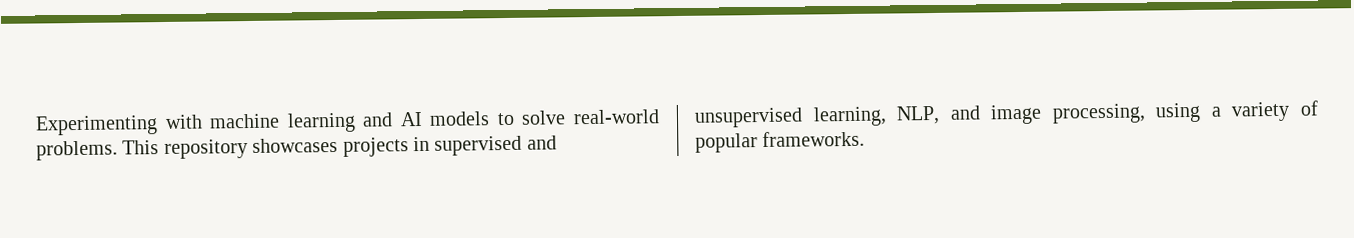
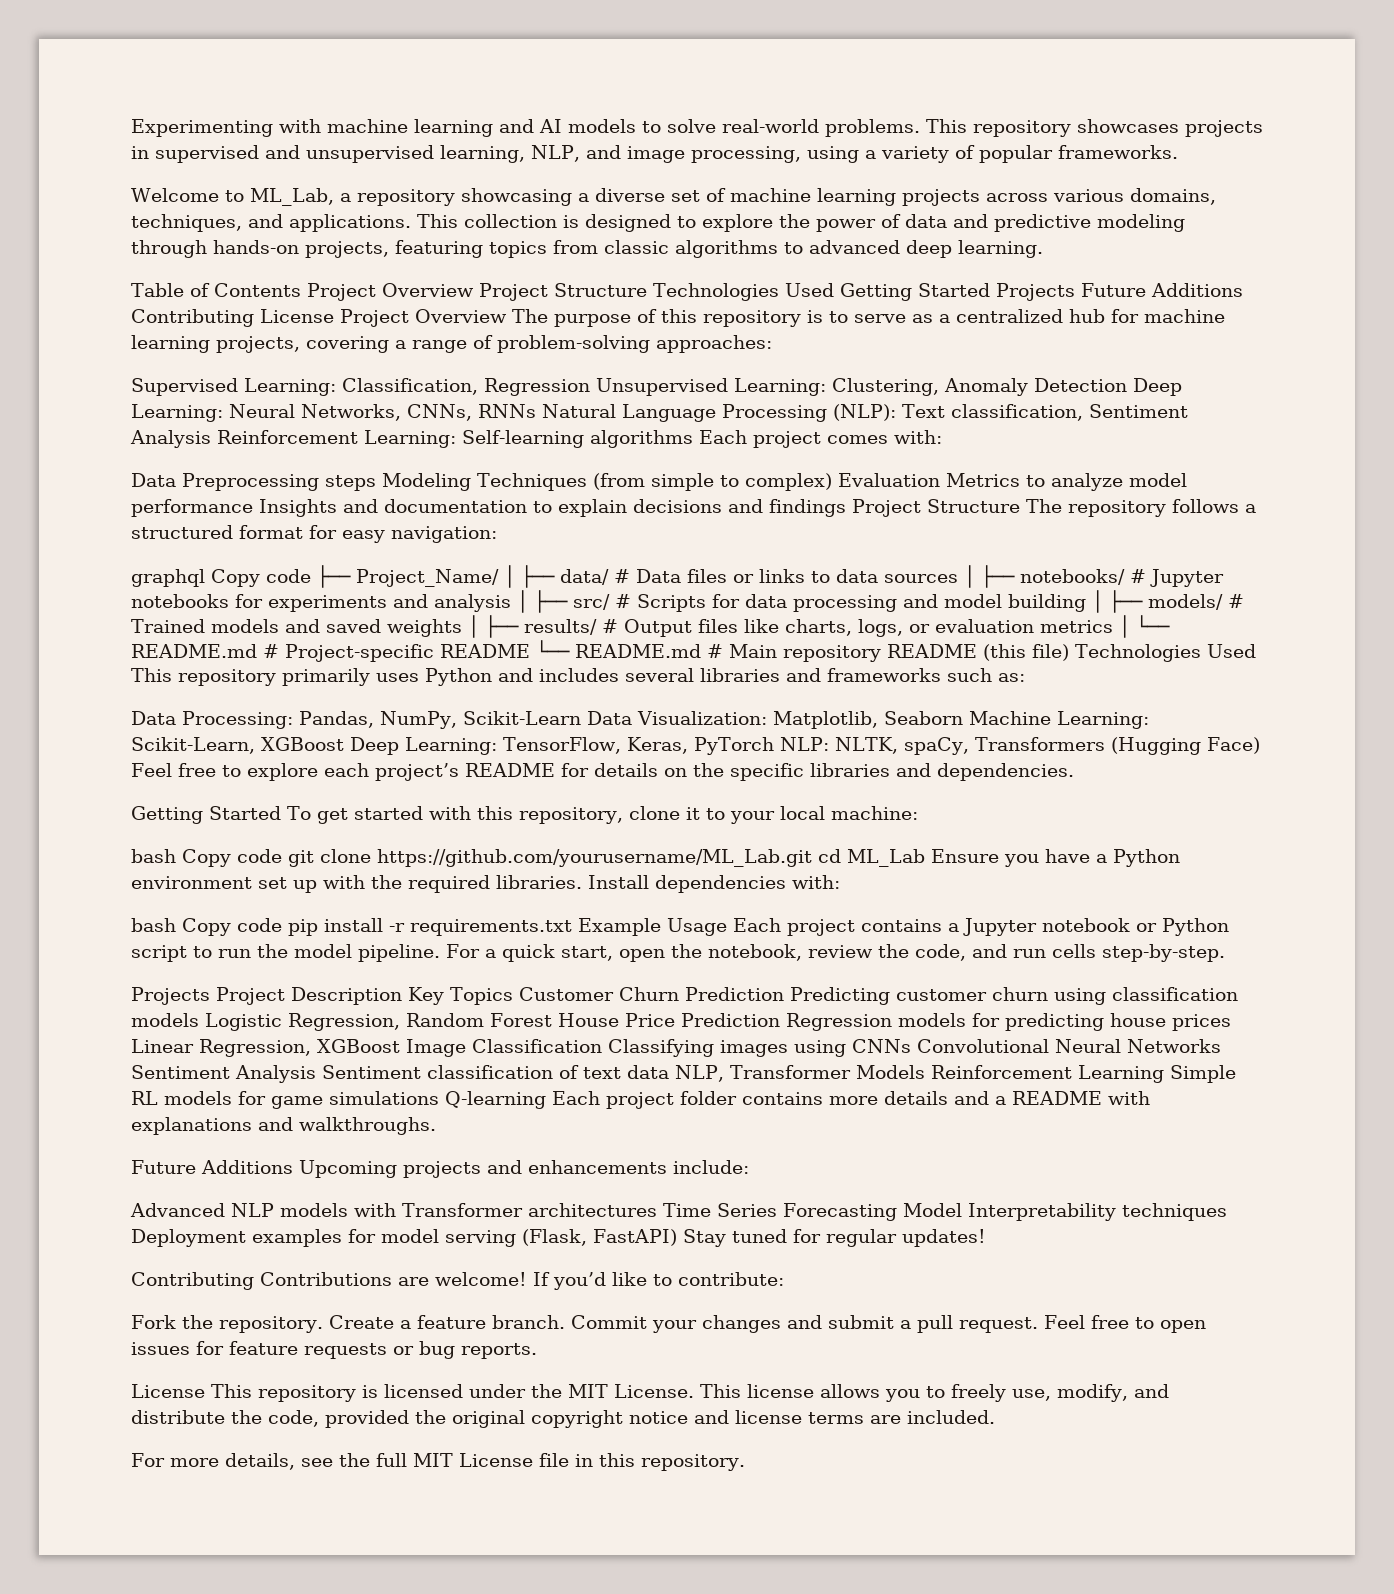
+ Welcome to ML_Lab, a repository showcasing a diverse set of machine learning projects across various domains, techniques, and applications. This collection is designed to explore the power of data and predictive modeling through hands-on projects, featuring topics from classic algorithms to advanced deep learning.
+ Table of Contents Project Overview Project Structure Technologies Used Getting Started Projects Future Additions Contributing License Project Overview The purpose of this repository is to serve as a centralized hub for machine learning projects, covering a range of problem-solving approaches:
+ Supervised Learning: Classification, Regression Unsupervised Learning: Clustering, Anomaly Detection Deep Learning: Neural Networks, CNNs, RNNs Natural Language Processing (NLP): Text classification, Sentiment Analysis Reinforcement Learning: Self-learning algorithms Each project comes with:
+ Data Preprocessing steps Modeling Techniques (from simple to complex) Evaluation Metrics to analyze model performance Insights and documentation to explain decisions and findings Project Structure The repository follows a structured format for easy navigation:
+ graphql Copy code ├── Project_Name/ │ ├── data/ # Data files or links to data sources │ ├── notebooks/ # Jupyter notebooks for experiments and analysis │ ├── src/ # Scripts for data processing and model building │ ├── models/ # Trained models and saved weights │ ├── results/ # Output files like charts, logs, or evaluation metrics │ └── README.md # Project-specific README └── README.md # Main repository README (this file) Technologies Used This repository primarily uses Python and includes several libraries and frameworks such as:
+ Data Processing: Pandas, NumPy, Scikit-Learn Data Visualization: Matplotlib, Seaborn Machine Learning: Scikit-Learn, XGBoost Deep Learning: TensorFlow, Keras, PyTorch NLP: NLTK, spaCy, Transformers (Hugging Face) Feel free to explore each project’s README for details on the specific libraries and dependencies.
+ Getting Started To get started with this repository, clone it to your local machine:
+ bash Copy code git clone https://github.com/yourusername/ML_Lab.git cd ML_Lab Ensure you have a Python environment set up with the required libraries. Install dependencies with:
+ bash Copy code pip install -r requirements.txt Example Usage Each project contains a Jupyter notebook or Python script to run the model pipeline. For a quick start, open the notebook, review the code, and run cells step-by-step.
+ Projects Project Description Key Topics Customer Churn Prediction Predicting customer churn using classification models Logistic Regression, Random Forest House Price Prediction Regression models for predicting house prices Linear Regression, XGBoost Image Classification Classifying images using CNNs Convolutional Neural Networks Sentiment Analysis Sentiment classification of text data NLP, Transformer Models Reinforcement Learning Simple RL models for game simulations Q-learning Each project folder contains more details and a README with explanations and walkthroughs.
+ Future Additions Upcoming projects and enhancements include:
+ Advanced NLP models with Transformer architectures Time Series Forecasting Model Interpretability techniques Deployment examples for model serving (Flask, FastAPI) Stay tuned for regular updates!
+ Contributing Contributions are welcome! If you’d like to contribute:
+ Fork the repository. Create a feature branch. Commit your changes and submit a pull request. Feel free to open issues for feature requests or bug reports.
+ License This repository is licensed under the MIT License. This license allows you to freely use, modify, and distribute the code, provided the original copyright notice and license terms are included.
+ For more details, see the full MIT License file in this repository.

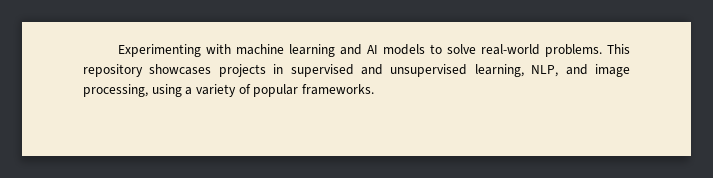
- Welcome to ML_Lab, a repository showcasing a diverse set of machine learning projects across various domains, techniques, and applications. This collection is designed to explore the power of data and predictive modeling through hands-on projects, featuring topics from classic algorithms to advanced deep learning.
- Table of Contents Project Overview Project Structure Technologies Used Getting Started Projects Future Additions Contributing License Project Overview The purpose of this repository is to serve as a centralized hub for machine learning projects, covering a range of problem-solving approaches:
- Supervised Learning: Classification, Regression Unsupervised Learning: Clustering, Anomaly Detection Deep Learning: Neural Networks, CNNs, RNNs Natural Language Processing (NLP): Text classification, Sentiment Analysis Reinforcement Learning: Self-learning algorithms Each project comes with:
- Data Preprocessing steps Modeling Techniques (from simple to complex) Evaluation Metrics to analyze model performance Insights and documentation to explain decisions and findings Project Structure The repository follows a structured format for easy navigation:
- graphql Copy code ├── Project_Name/ │ ├── data/ # Data files or links to data sources │ ├── notebooks/ # Jupyter notebooks for experiments and analysis │ ├── src/ # Scripts for data processing and model building │ ├── models/ # Trained models and saved weights │ ├── results/ # Output files like charts, logs, or evaluation metrics │ └── README.md # Project-specific README └── README.md # Main repository README (this file) Technologies Used This repository primarily uses Python and includes several libraries and frameworks such as:
- Data Processing: Pandas, NumPy, Scikit-Learn Data Visualization: Matplotlib, Seaborn Machine Learning: Scikit-Learn, XGBoost Deep Learning: TensorFlow, Keras, PyTorch NLP: NLTK, spaCy, Transformers (Hugging Face) Feel free to explore each project’s README for details on the specific libraries and dependencies.
- Getting Started To get started with this repository, clone it to your local machine:
- bash Copy code git clone https://github.com/yourusername/ML_Lab.git cd ML_Lab Ensure you have a Python environment set up with the required libraries. Install dependencies with:
- bash Copy code pip install -r requirements.txt Example Usage Each project contains a Jupyter notebook or Python script to run the model pipeline. For a quick start, open the notebook, review the code, and run cells step-by-step.
- Projects Project Description Key Topics Customer Churn Prediction Predicting customer churn using classification models Logistic Regression, Random Forest House Price Prediction Regression models for predicting house prices Linear Regression, XGBoost Image Classification Classifying images using CNNs Convolutional Neural Networks Sentiment Analysis Sentiment classification of text data NLP, Transformer Models Reinforcement Learning Simple RL models for game simulations Q-learning Each project folder contains more details and a README with explanations and walkthroughs.
- Future Additions Upcoming projects and enhancements include:
- Advanced NLP models with Transformer architectures Time Series Forecasting Model Interpretability techniques Deployment examples for model serving (Flask, FastAPI) Stay tuned for regular updates!
- Contributing Contributions are welcome! If you’d like to contribute:
- Fork the repository. Create a feature branch. Commit your changes and submit a pull request. Feel free to open issues for feature requests or bug reports.
- License This repository is licensed under the MIT License. This license allows you to freely use, modify, and distribute the code, provided the original copyright notice and license terms are included.
- For more details, see the full MIT License file in this repository.

